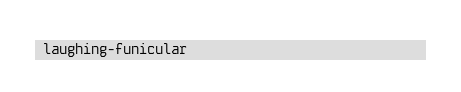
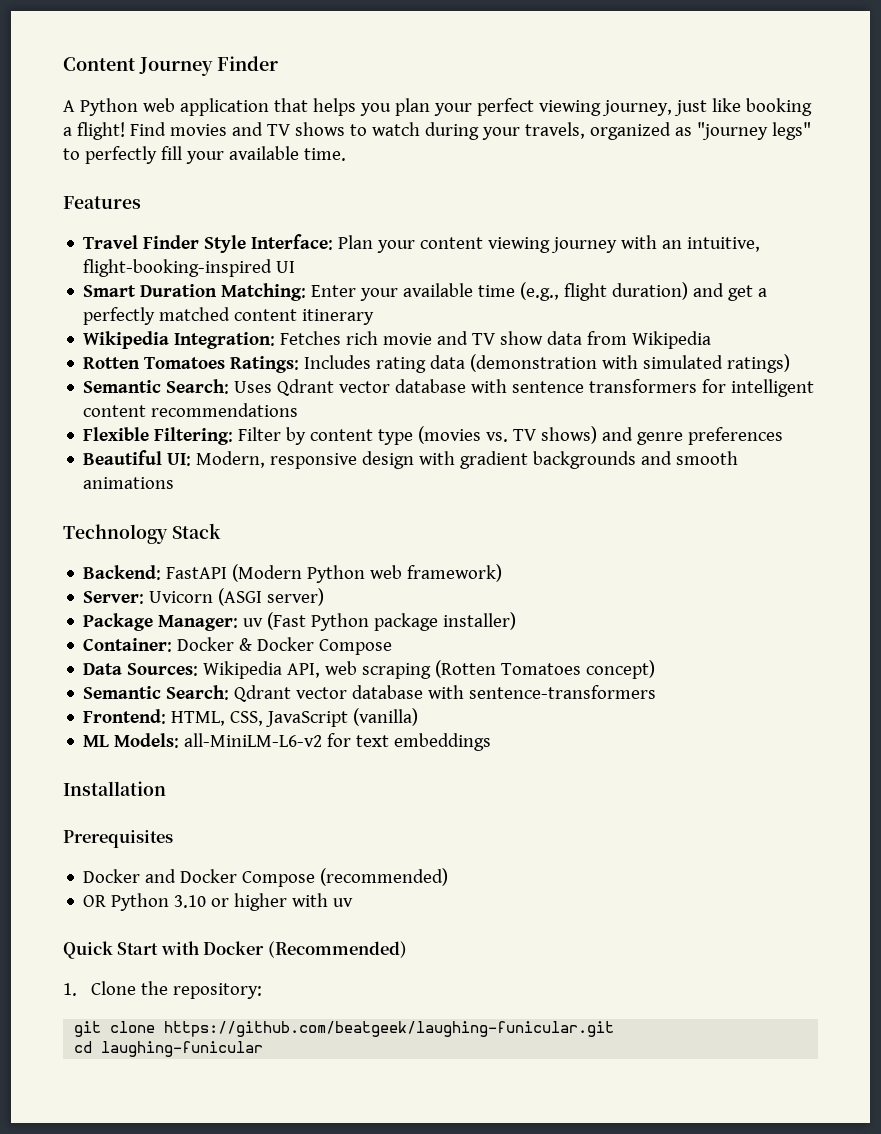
- laughing-funicular
+ Content Journey Finder
+ A Python web application that helps you plan your perfect viewing journey, just like booking a flight! Find movies and TV shows to watch during your travels, organized as "journey legs" to perfectly fill your available time.
+ Features
+ Travel Finder Style Interface: Plan your content viewing journey with an intuitive, flight-booking-inspired UI
+ Smart Duration Matching: Enter your available time (e.g., flight duration) and get a perfectly matched content itinerary
+ Wikipedia Integration: Fetches rich movie and TV show data from Wikipedia
+ Rotten Tomatoes Ratings: Includes rating data (demonstration with simulated ratings)
+ Semantic Search: Uses Qdrant vector database with sentence transformers for intelligent content recommendations
+ Flexible Filtering: Filter by content type (movies vs. TV shows) and genre preferences
+ Beautiful UI: Modern, responsive design with gradient backgrounds and smooth animations
+ Technology Stack
+ Backend: FastAPI (Modern Python web framework)
+ Server: Uvicorn (ASGI server)
+ Package Manager: uv (Fast Python package installer)
+ Container: Docker & Docker Compose
+ Data Sources: Wikipedia API, web scraping (Rotten Tomatoes concept)
+ Semantic Search: Qdrant vector database with sentence-transformers
+ Frontend: HTML, CSS, JavaScript (vanilla)
+ ML Models: all-MiniLM-L6-v2 for text embeddings
+ Installation
+ Prerequisites
+ Docker and Docker Compose (recommended)
+ OR Python 3.10 or higher with uv
+ Quick Start with Docker (Recommended)
+ 1. Clone the repository:
+ git clone https://github.com/beatgeek/laughing-funicular.git
+ cd laughing-funicular

